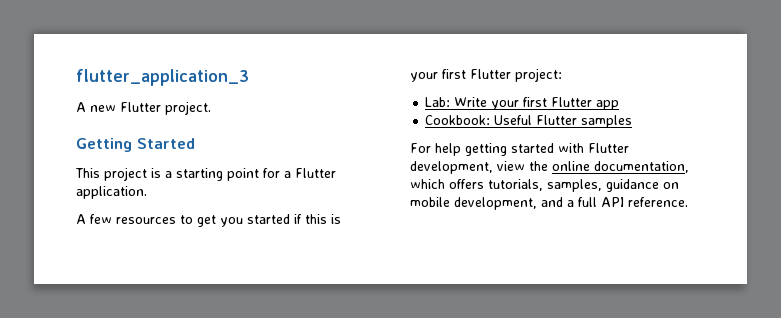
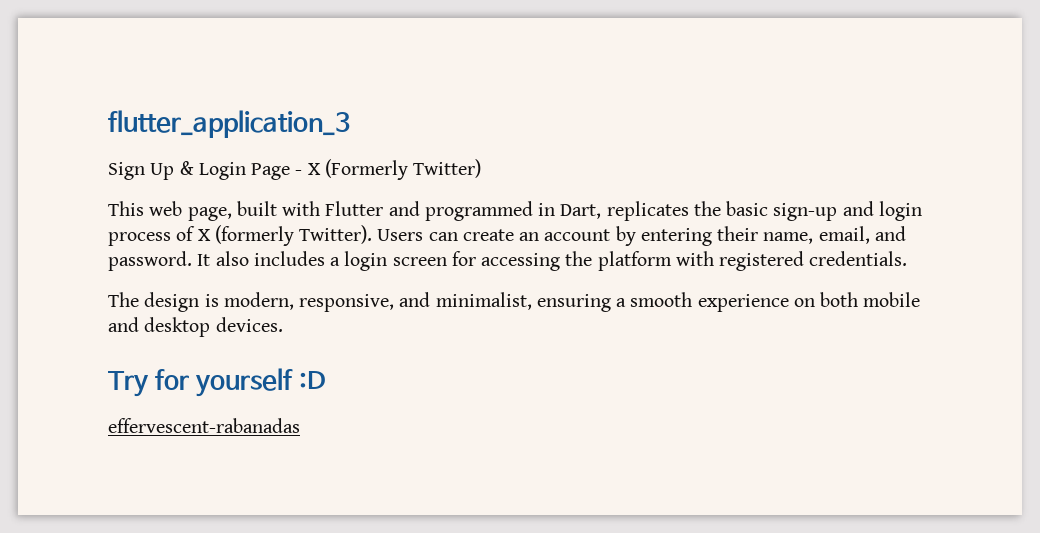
- A new Flutter project.
- Getting Started
- This project is a starting point for a Flutter application.
- A few resources to get you started if this is your first Flutter project:
- Lab: Write your first Flutter app
- Cookbook: Useful Flutter samples
- For help getting started with Flutter development, view the online documentation, which offers tutorials, samples, guidance on mobile development, and a full API reference.
+ Sign Up & Login Page - X (Formerly Twitter)
+ This web page, built with Flutter and programmed in Dart, replicates the basic sign-up and login process of X (formerly Twitter). Users can create an account by entering their name, email, and password. It also includes a login screen for accessing the platform with registered credentials.
+ The design is modern, responsive, and minimalist, ensuring a smooth experience on both mobile and desktop devices.
+ Try for yourself :D
+ effervescent-rabanadas

